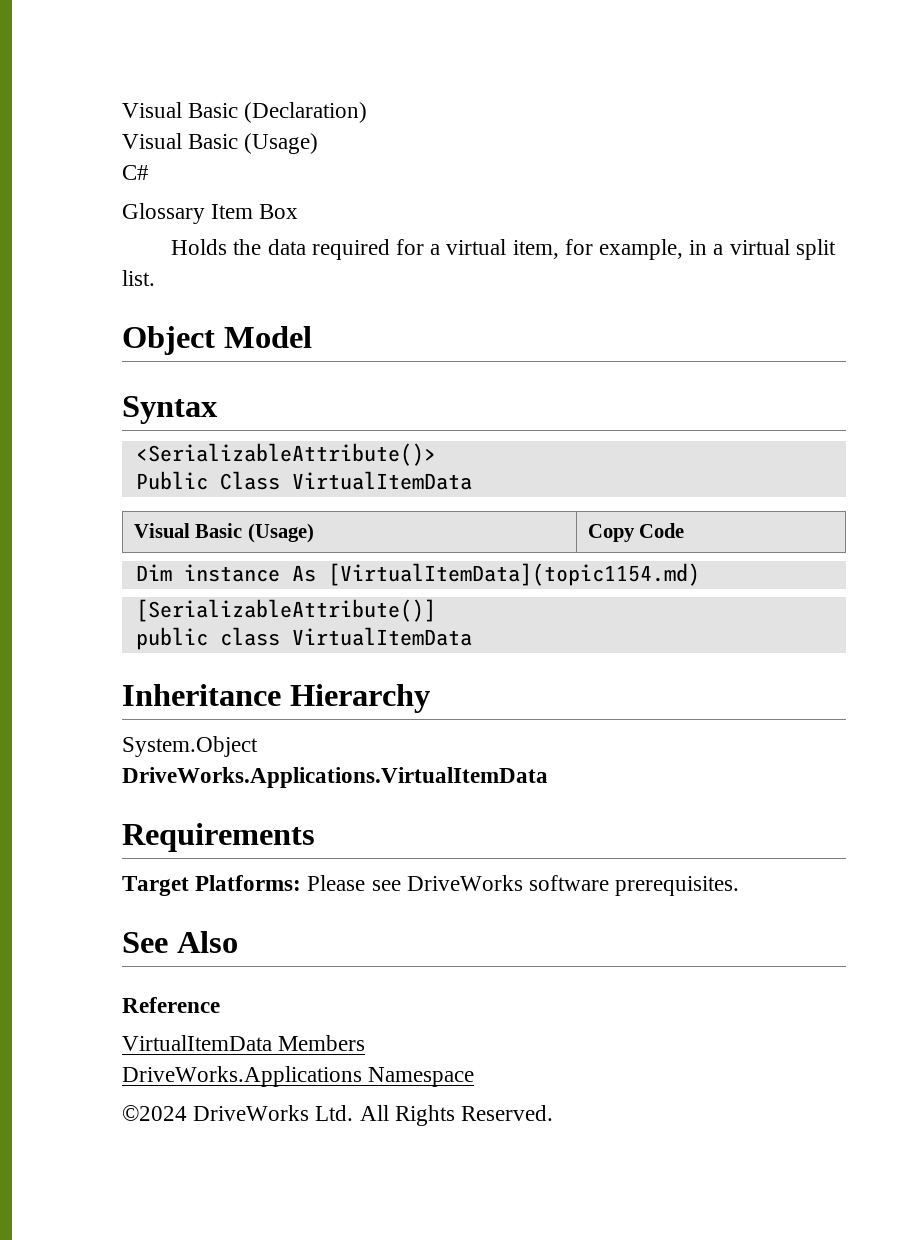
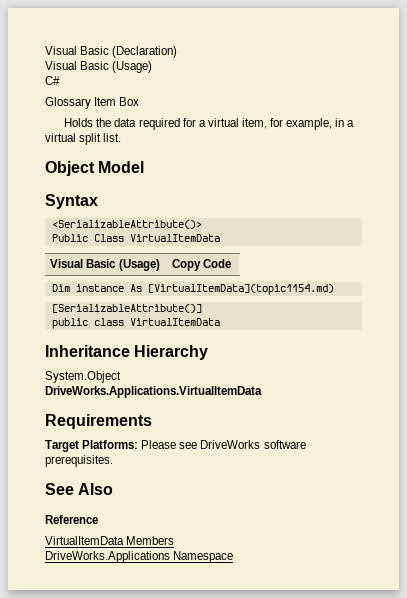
- ©2024 DriveWorks Ltd. All Rights Reserved.

